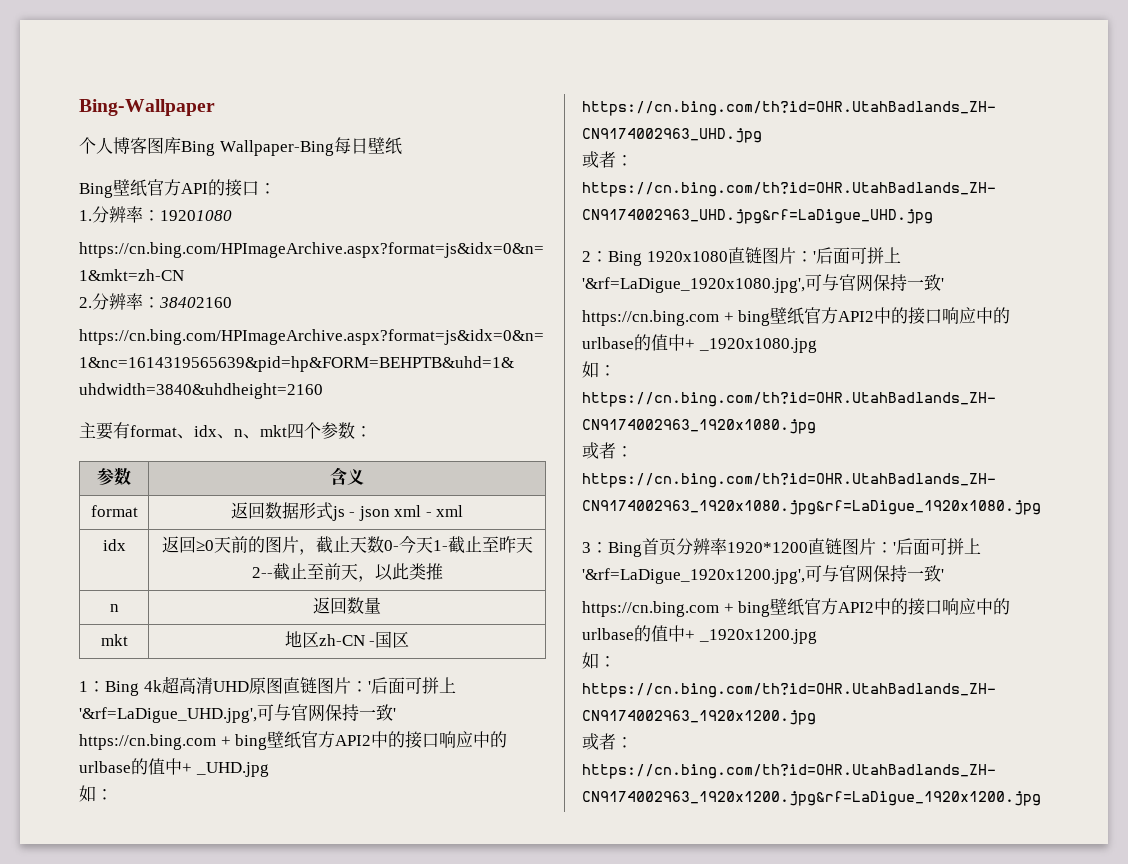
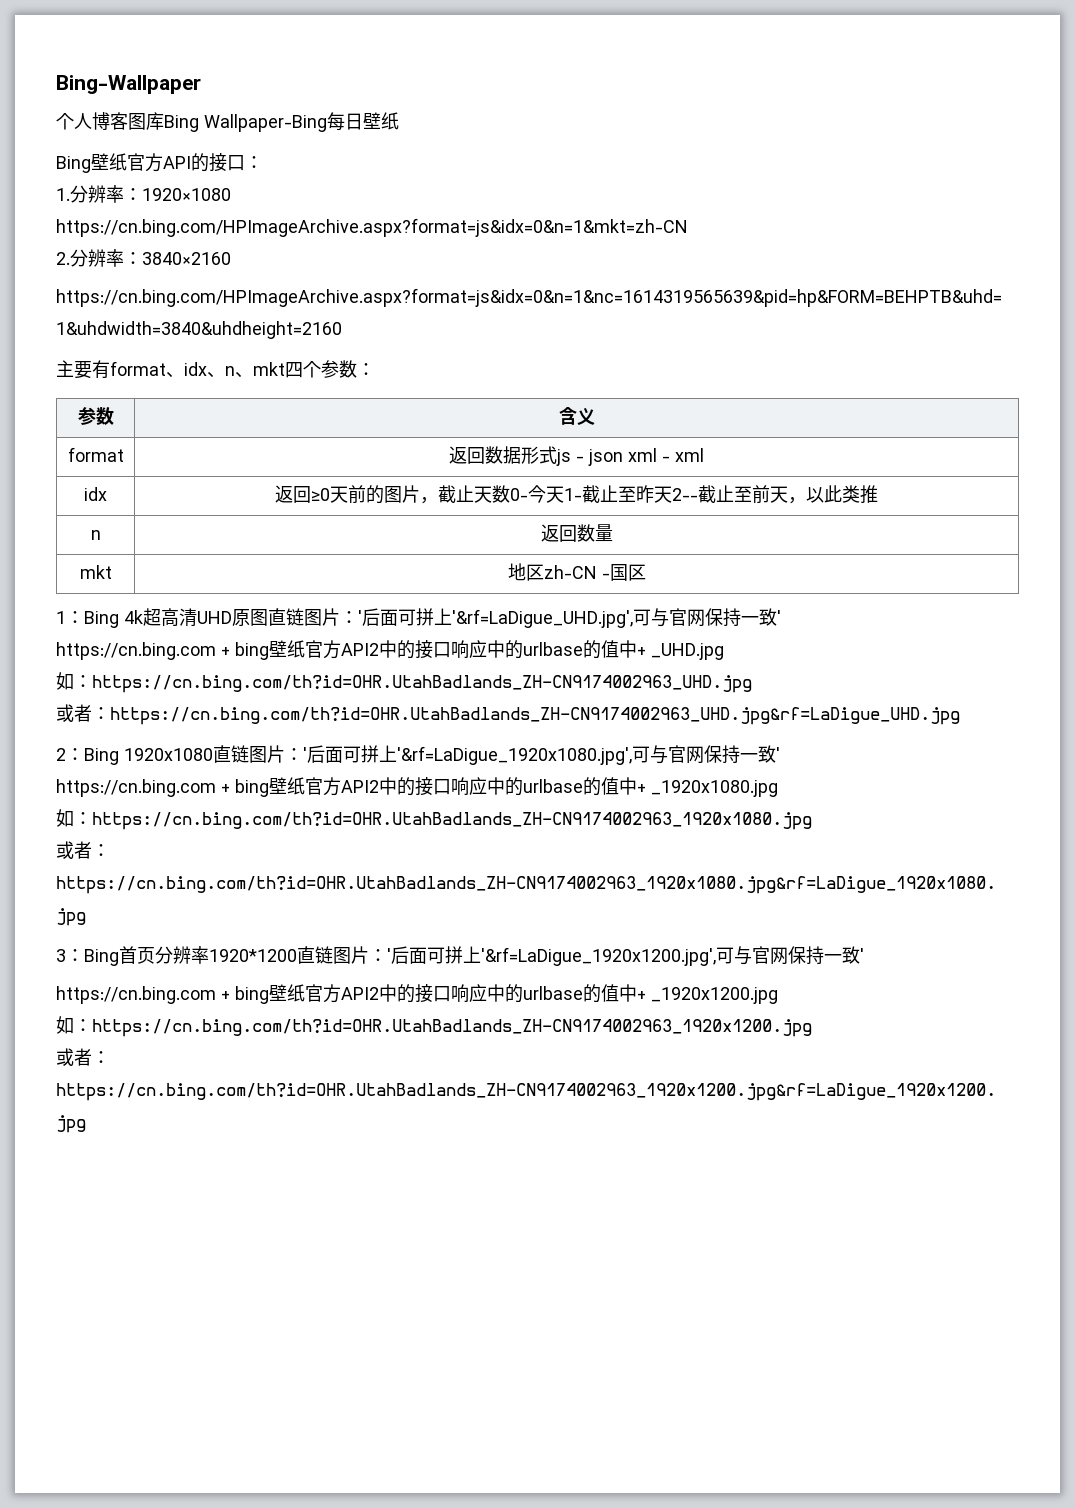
- 1.分辨率：19201080
+ 1.分辨率：1920×1080
- 2.分辨率：38402160
+ 2.分辨率：3840×2160

